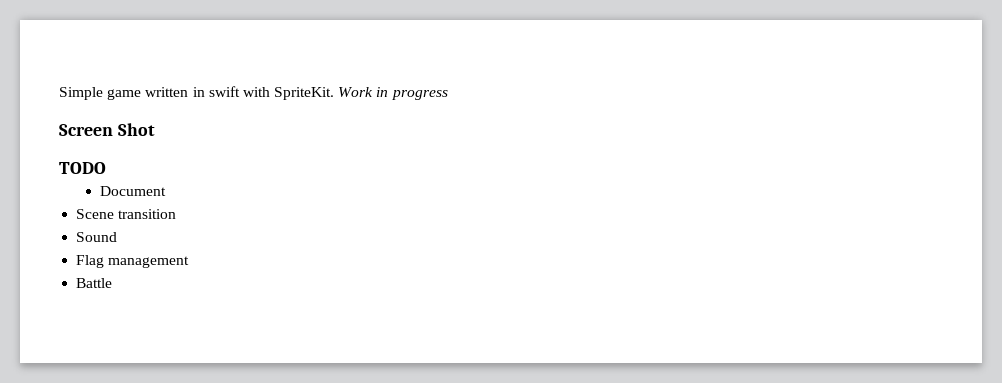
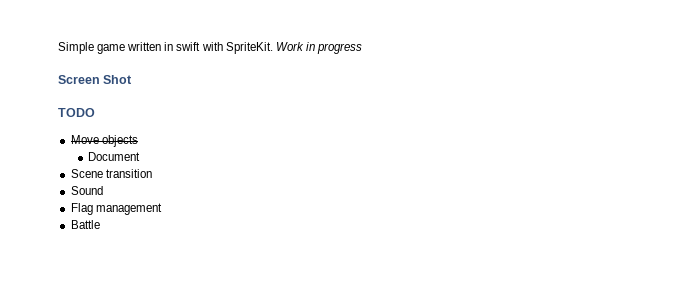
+ Move objects

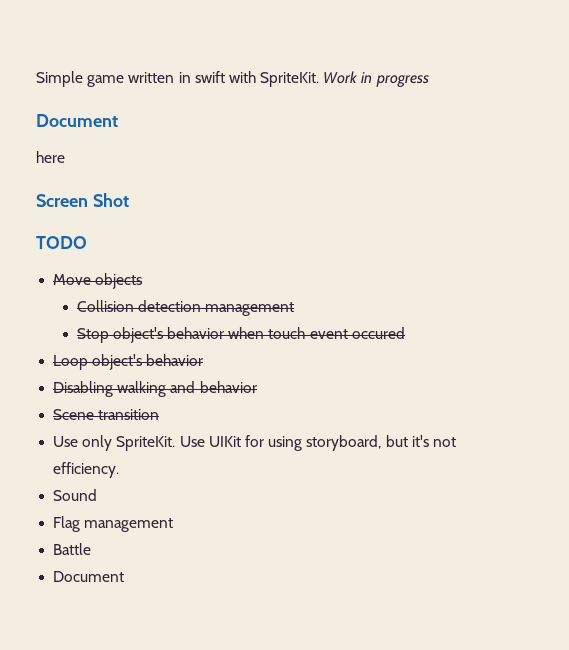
  Work in progress
+ Document
+ here
- Document
+ Collision detection management
+ Stop object's behavior when touch event occured
+ Loop object's behavior
+ Disabling walking and behavior
  Scene transition
+ Use only SpriteKit. Use UIKit for using storyboard, but it's not efficiency.
  Battle
+ Document

